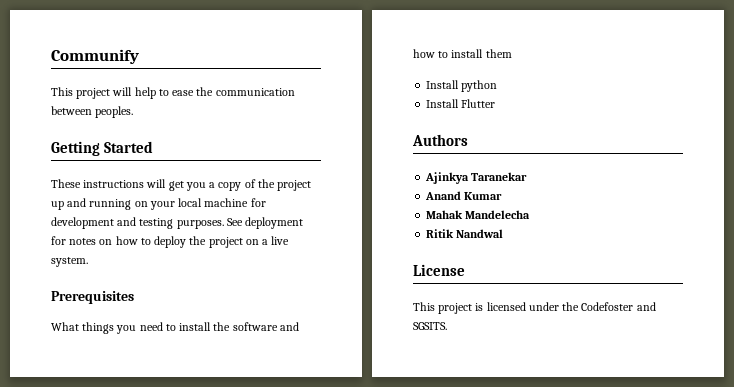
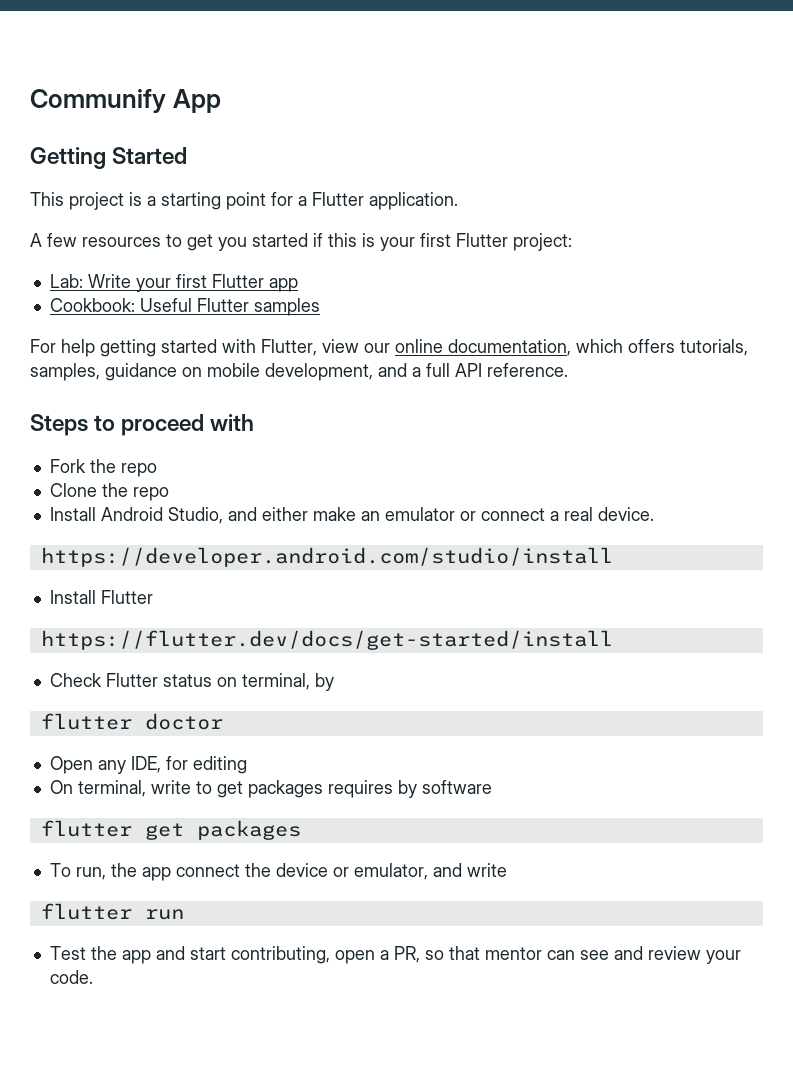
- Communify
- This project will help to ease the communication between peoples.
+ Communify App
  Getting Started
- These instructions will get you a copy of the project up and running on your local machine for development and testing purposes. See deployment for notes on how to deploy the project on a live system.
- Prerequisites
- What things you need to install the software and how to install them
- Install python
+ This project is a starting point for a Flutter application.
+ A few resources to get you started if this is your first Flutter project:
+ Lab: Write your first Flutter app
+ Cookbook: Useful Flutter samples
+ For help getting started with Flutter, view our online documentation, which offers tutorials, samples, guidance on mobile development, and a full API reference.
+ Steps to proceed with
+ Fork the repo
+ Clone the repo
+ Install Android Studio, and either make an emulator or connect a real device.
+ https://developer.android.com/studio/install
  Install Flutter
- Authors
- Ajinkya Taranekar
- Anand Kumar
- Mahak Mandelecha
- Ritik Nandwal
- License
- This project is licensed under the Codefoster and SGSITS.
+ https://flutter.dev/docs/get-started/install
+ Check Flutter status on terminal, by
+ flutter doctor
+ Open any IDE, for editing
+ On terminal, write to get packages requires by software
+ flutter get packages
+ To run, the app connect the device or emulator, and write
+ flutter run
+ Test the app and start contributing, open a PR, so that mentor can see and review your code.

